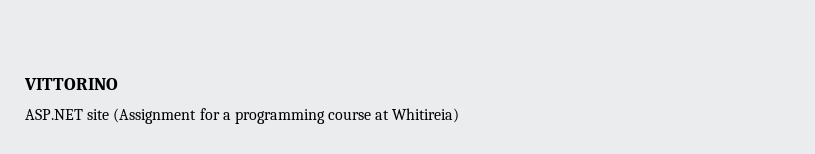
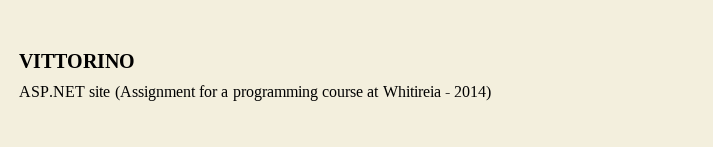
- ASP.NET site (Assignment for a programming course at Whitireia)
+ ASP.NET site (Assignment for a programming course at Whitireia - 2014)

